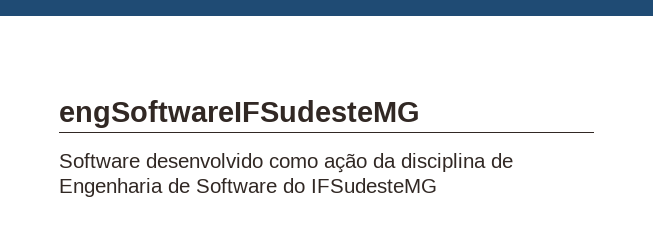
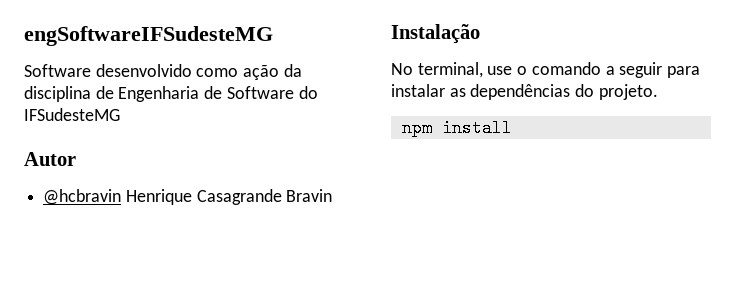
+ Autor
+ @hcbravin Henrique Casagrande Bravin
+ Instalação
+ No terminal, use o comando a seguir para instalar as dependências do projeto.
+ npm install

